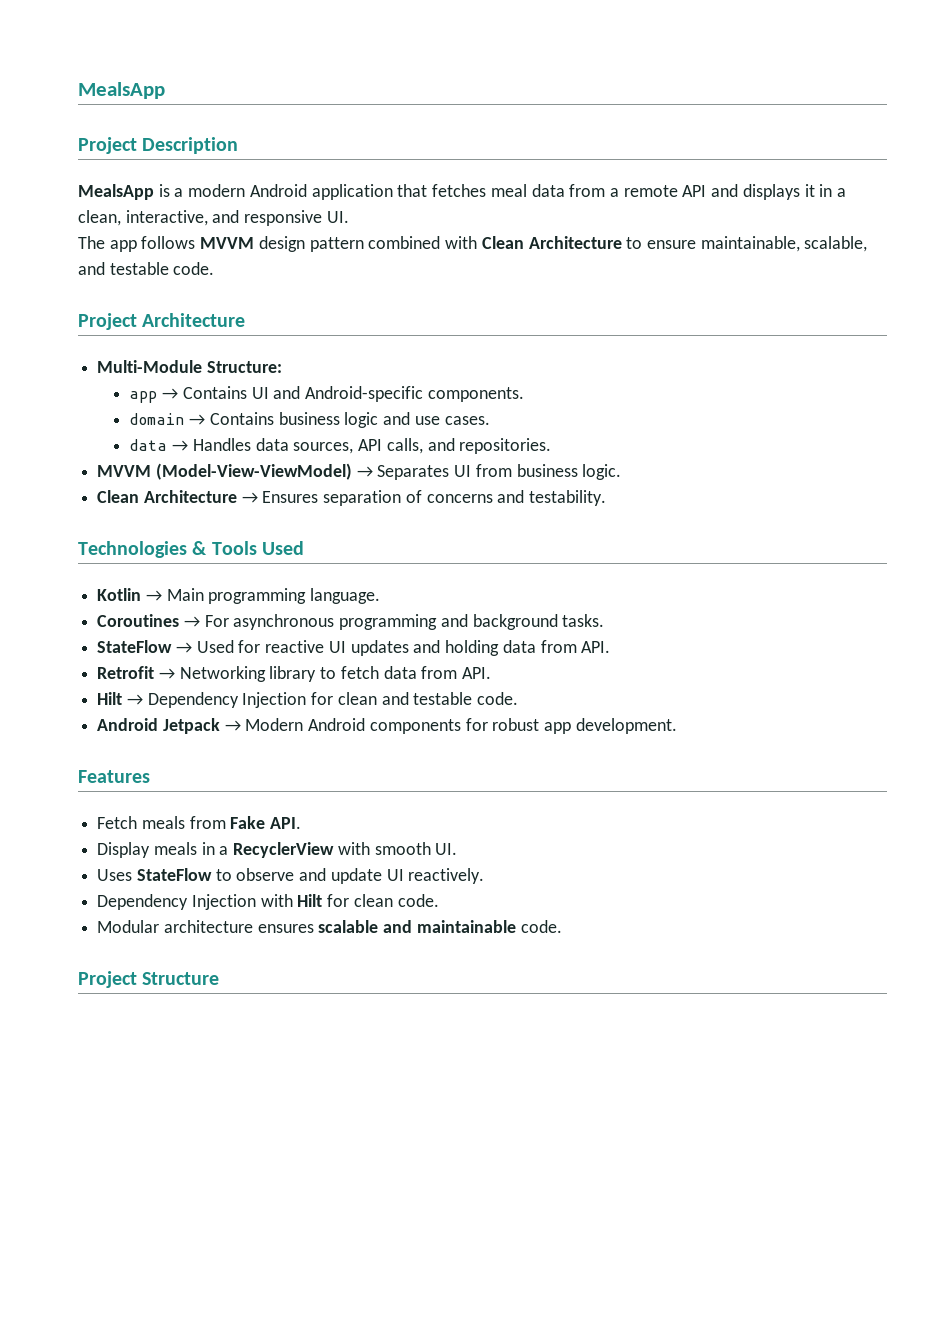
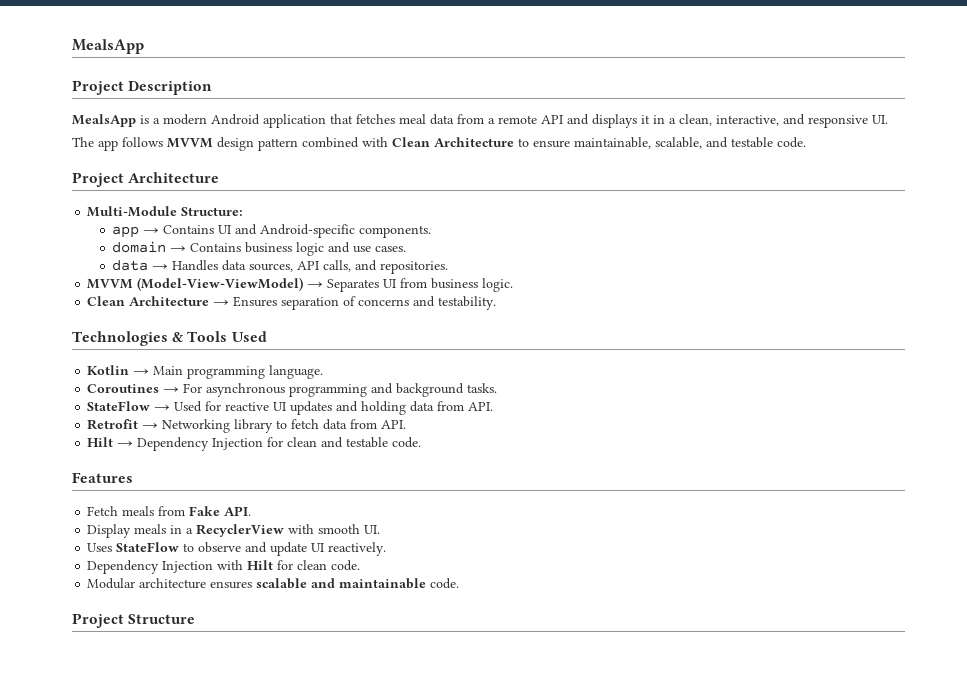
- Android Jetpack → Modern Android components for robust app development.

